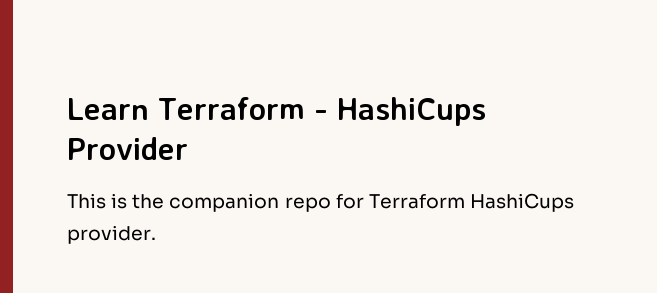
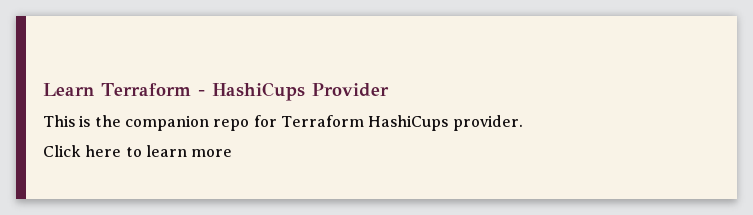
+ Click here to learn more

